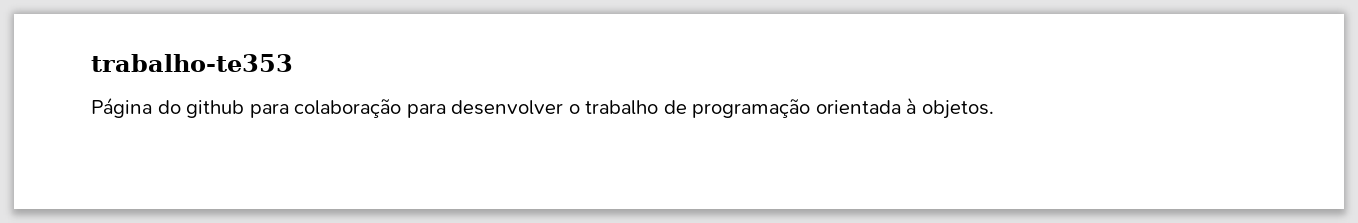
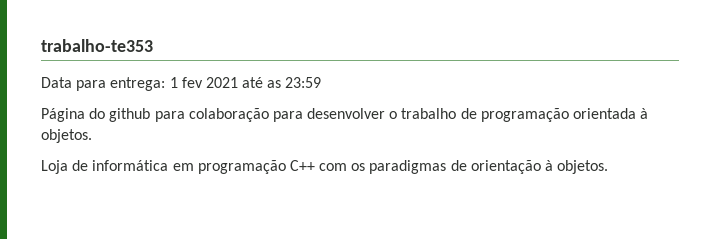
+ Data para entrega: 1 fev 2021 até as 23:59
+ Loja de informática em programação C++ com os paradigmas de orientação à objetos.

